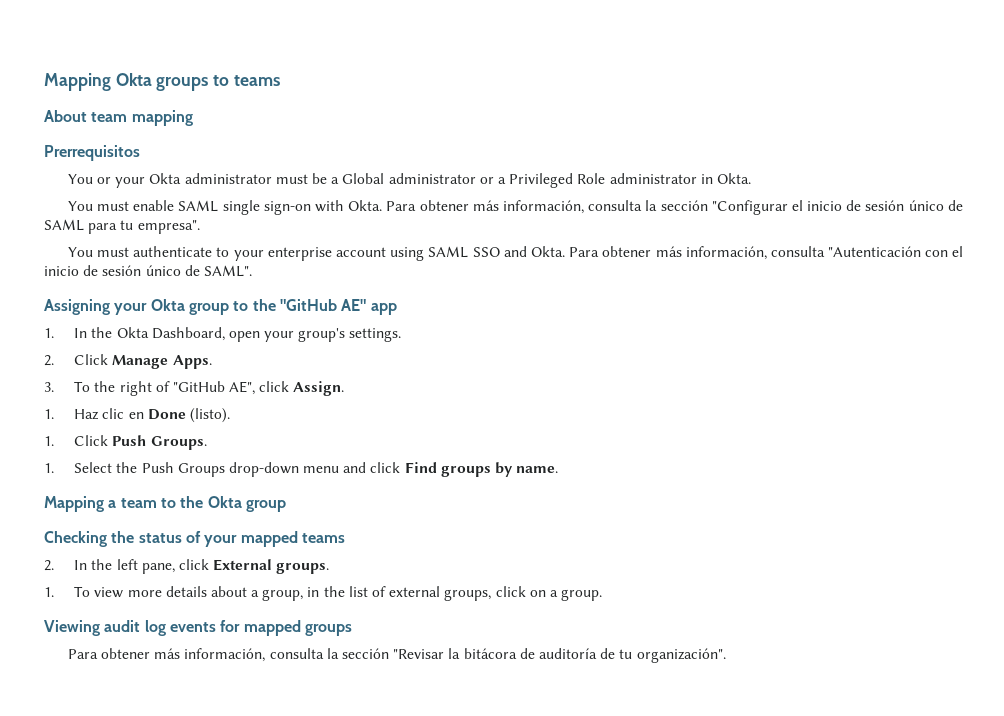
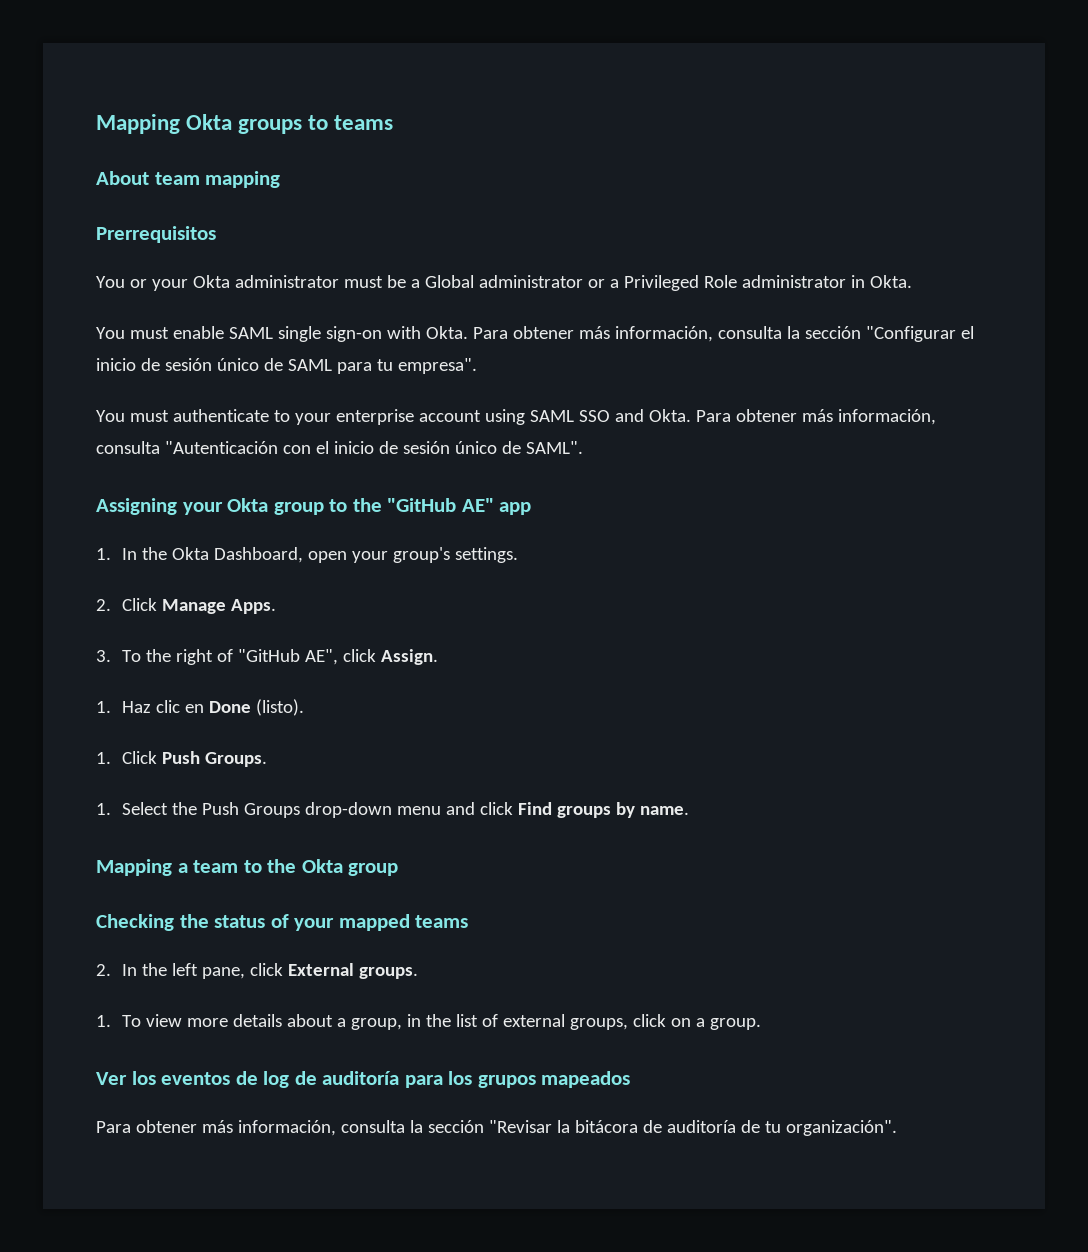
- Viewing audit log events for mapped groups
+ Ver los eventos de log de auditoría para los grupos mapeados

